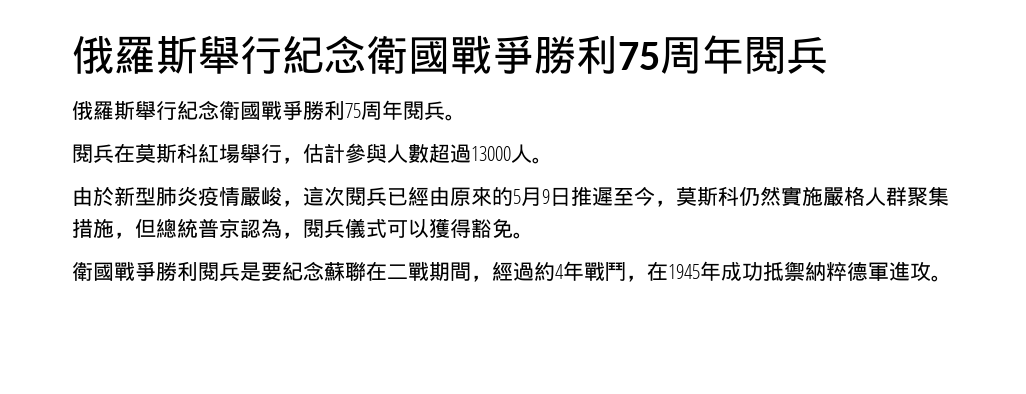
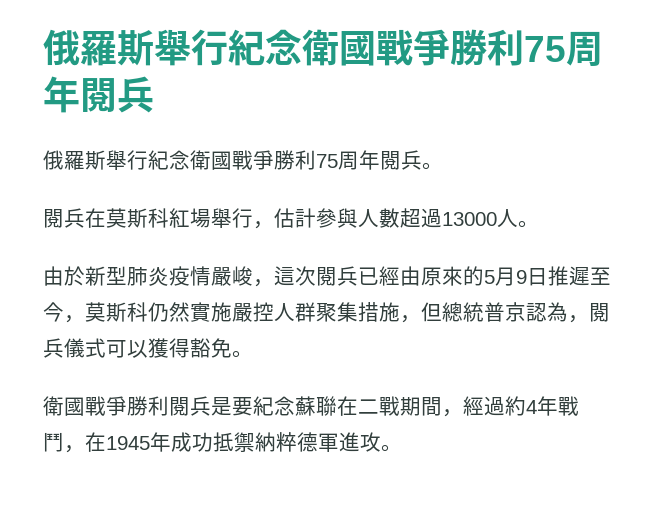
- 由於新型肺炎疫情嚴峻，這次閱兵已經由原來的5月9日推遲至今，莫斯科仍然實施嚴格人群聚集措施，但總統普京認為，閱兵儀式可以獲得豁免。
+ 由於新型肺炎疫情嚴峻，這次閱兵已經由原來的5月9日推遲至今，莫斯科仍然實施嚴控人群聚集措施，但總統普京認為，閱兵儀式可以獲得豁免。

